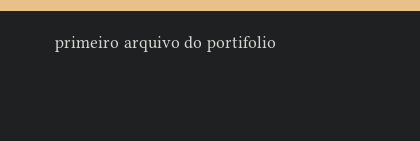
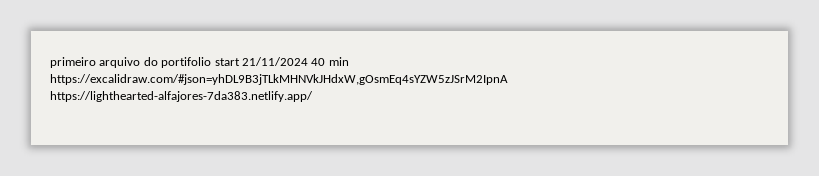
- primeiro arquivo do portifolio
+ primeiro arquivo do portifolio start 21/11/2024 40 min https://excalidraw.com/#json=yhDL9B3jTLkMHNVkJHdxW,gOsmEq4sYZW5zJSrM2IpnA https://lighthearted-alfajores-7da383.netlify.app/

